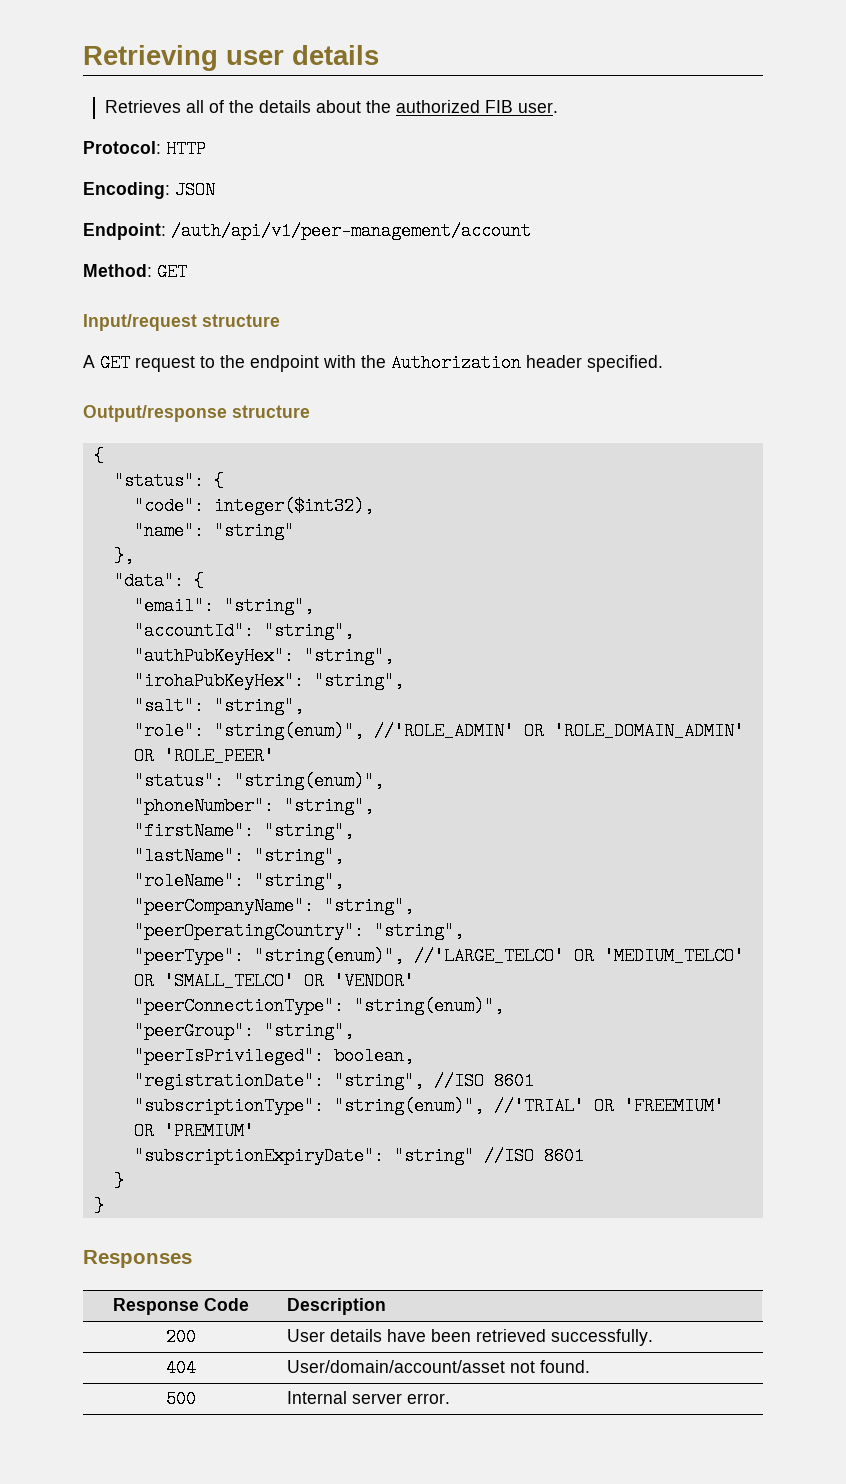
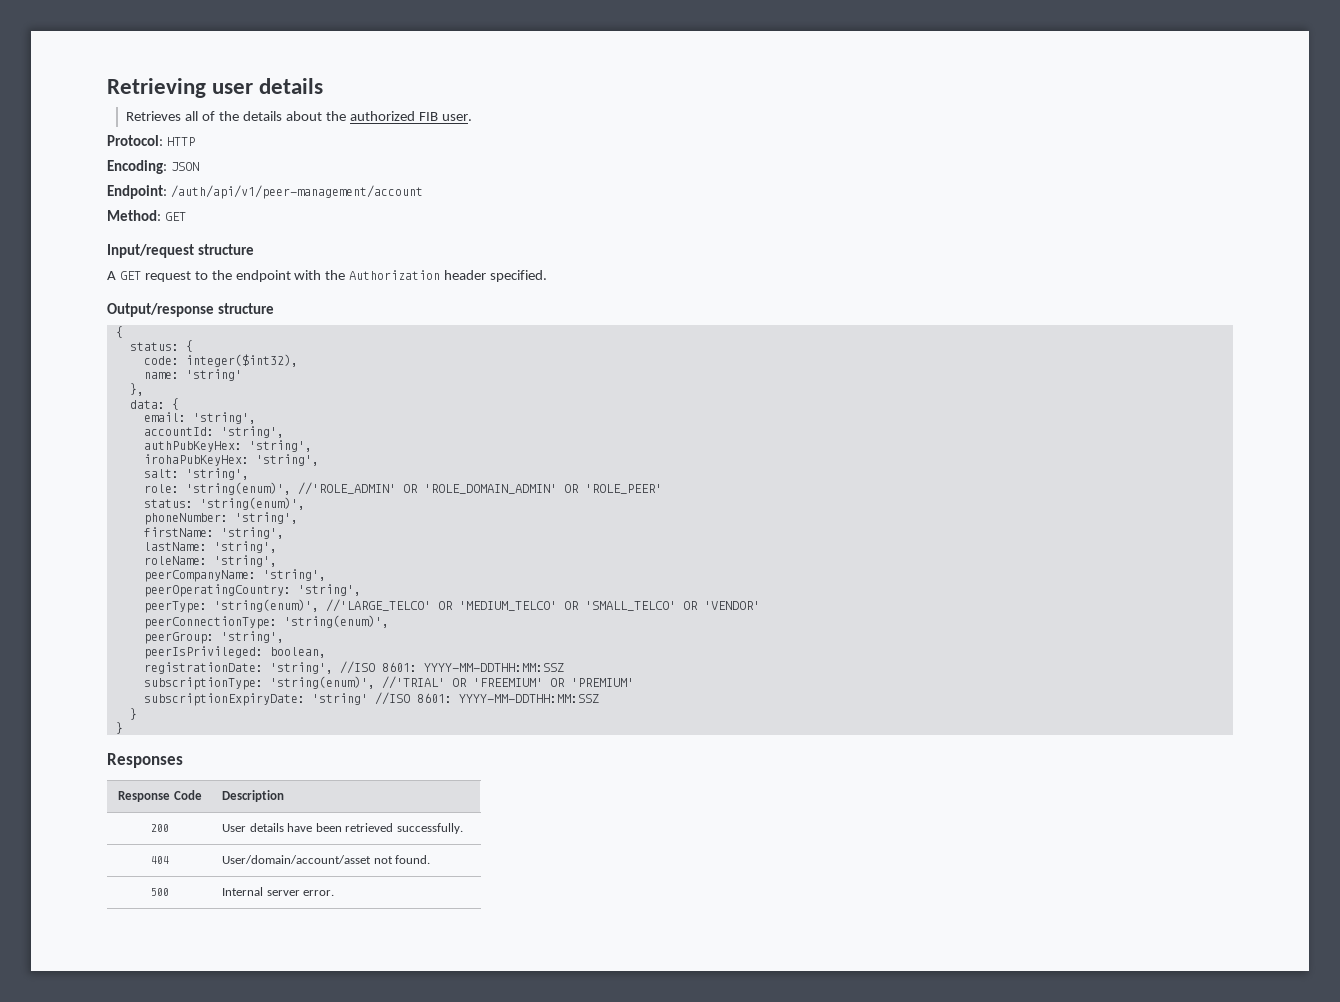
- "status": {
- "code": integer($int32),
+ status: {
+ code: integer($int32),
- "name": "string"
+ name: 'string'
- "data": {
- "email": "string",
- "accountId": "string",
- "authPubKeyHex": "string",
- "irohaPubKeyHex": "string",
- "salt": "string",
- "role": "string(enum)", //'ROLE_ADMIN' OR 'ROLE_DOMAIN_ADMIN' OR 'ROLE_PEER'
+ data: {
+ email: 'string',
+ accountId: 'string',
+ authPubKeyHex: 'string',
+ irohaPubKeyHex: 'string',
+ salt: 'string',
+ role: 'string(enum)', //'ROLE_ADMIN' OR 'ROLE_DOMAIN_ADMIN' OR 'ROLE_PEER'
- "status": "string(enum)",
- "phoneNumber": "string",
- "firstName": "string",
- "lastName": "string",
- "roleName": "string",
- "peerCompanyName": "string",
- "peerOperatingCountry": "string",
- "peerType": "string(enum)", //'LARGE_TELCO' OR 'MEDIUM_TELCO' OR 'SMALL_TELCO' OR 'VENDOR'
+ status: 'string(enum)',
+ phoneNumber: 'string',
+ firstName: 'string',
+ lastName: 'string',
+ roleName: 'string',
+ peerCompanyName: 'string',
+ peerOperatingCountry: 'string',
+ peerType: 'string(enum)', //'LARGE_TELCO' OR 'MEDIUM_TELCO' OR 'SMALL_TELCO' OR 'VENDOR'
- "peerConnectionType": "string(enum)",
- "peerGroup": "string",
- "peerIsPrivileged": boolean,
- "registrationDate": "string", //ISO 8601
- "subscriptionType": "string(enum)", //'TRIAL' OR 'FREEMIUM' OR 'PREMIUM'
+ peerConnectionType: 'string(enum)',
+ peerGroup: 'string',
+ peerIsPrivileged: boolean,
+ registrationDate: 'string', //ISO 8601: YYYY-MM-DDTHH:MM:SSZ
+ subscriptionType: 'string(enum)', //'TRIAL' OR 'FREEMIUM' OR 'PREMIUM'
- "subscriptionExpiryDate": "string" //ISO 8601
+ subscriptionExpiryDate: 'string' //ISO 8601: YYYY-MM-DDTHH:MM:SSZ

